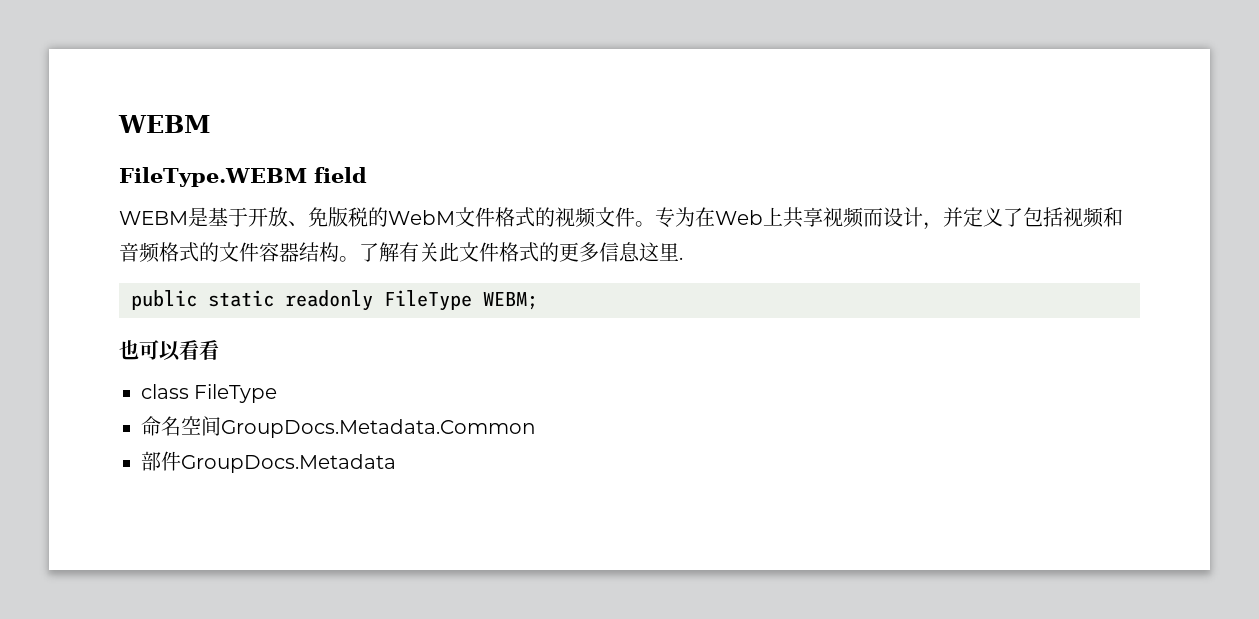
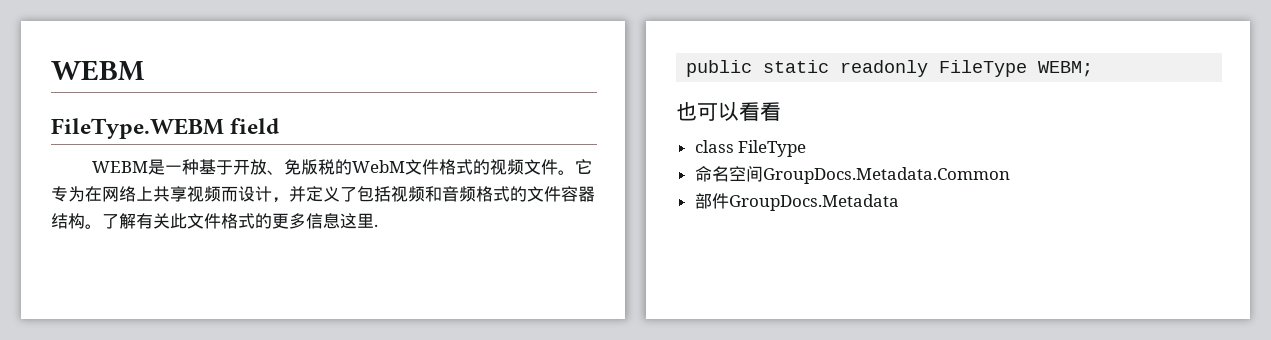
- WEBM是基于开放、免版税的WebM文件格式的视频文件。
+ WEBM是一种基于开放、免版税的WebM文件格式的视频文件。
- 专为在Web上共享视频而设计，并定义了包括视频和音频格式的文件容器结构。
+ 它专为在网络上共享视频而设计，并定义了包括视频和音频格式的文件容器结构。

